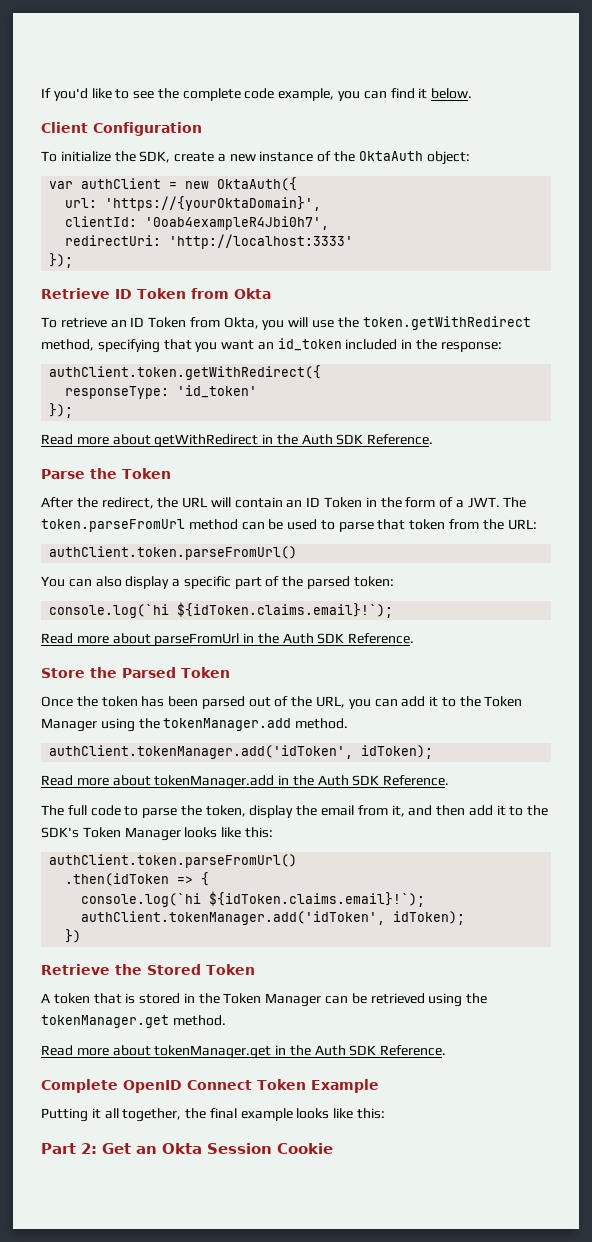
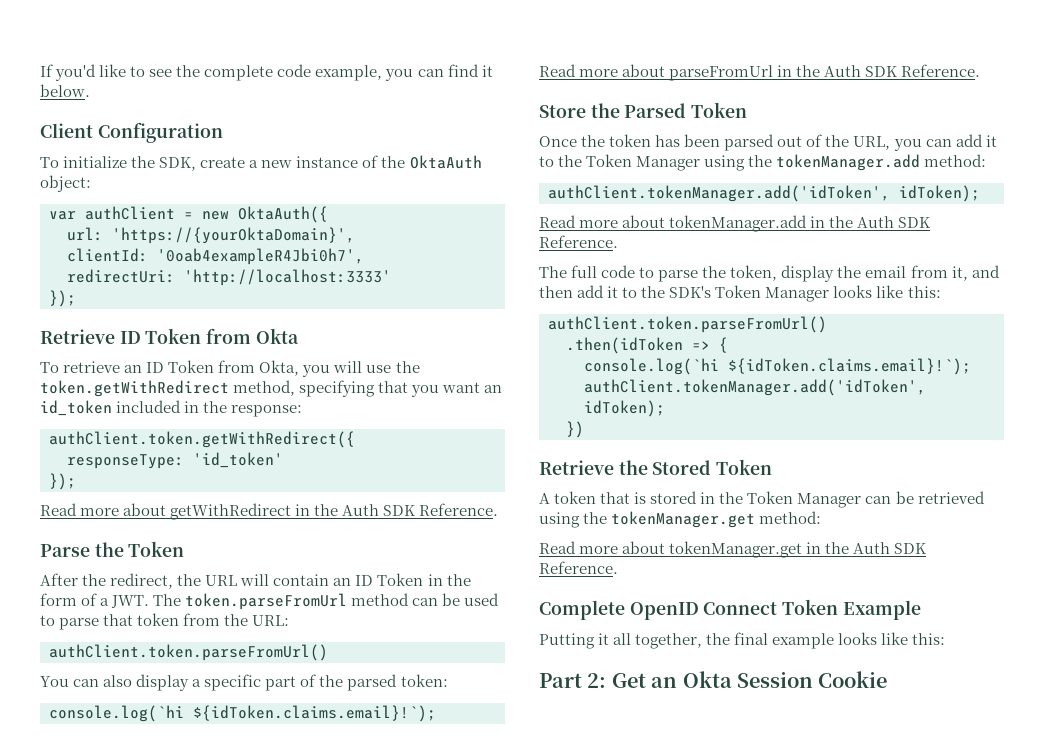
- Once the token has been parsed out of the URL, you can add it to the Token Manager using the tokenManager.add method.
+ Once the token has been parsed out of the URL, you can add it to the Token Manager using the tokenManager.add method:
- A token that is stored in the Token Manager can be retrieved using the tokenManager.get method.
+ A token that is stored in the Token Manager can be retrieved using the tokenManager.get method:

